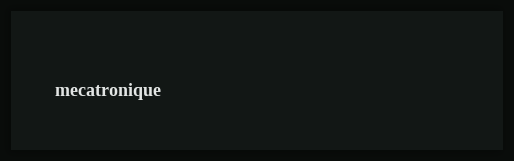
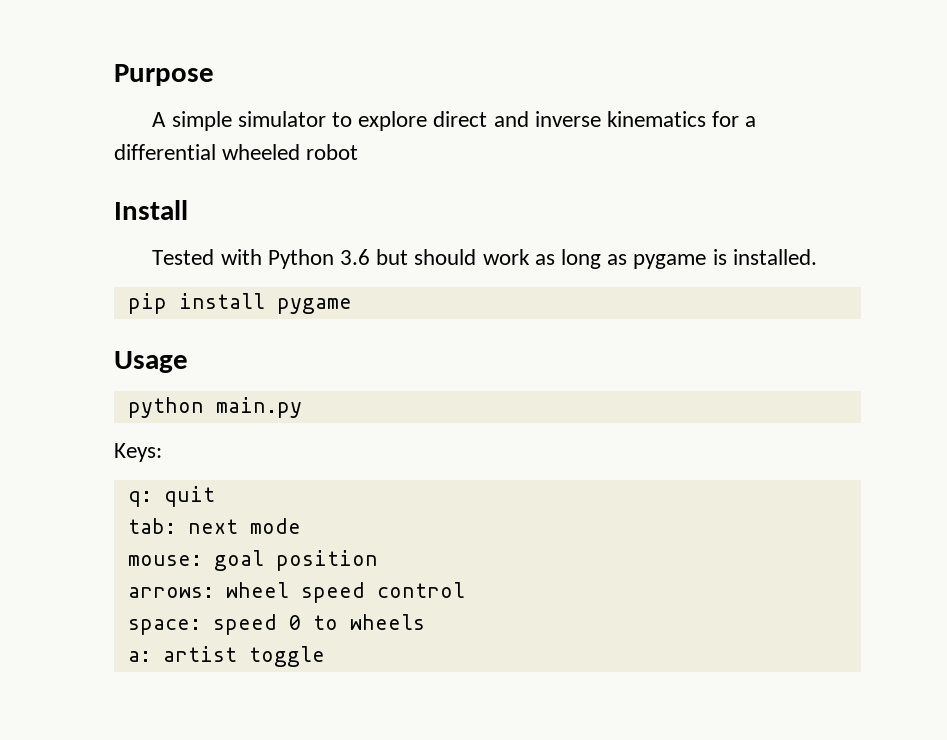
- mecatronique
+ Purpose
+ A simple simulator to explore direct and inverse kinematics for a differential wheeled robot
+ Install
+ Tested with Python 3.6 but should work as long as pygame is installed.
+ pip install pygame
+ Usage
+ python main.py
+ Keys:
+ q: quit
+ tab: next mode
+ mouse: goal position
+ arrows: wheel speed control
+ space: speed 0 to wheels
+ a: artist toggle

